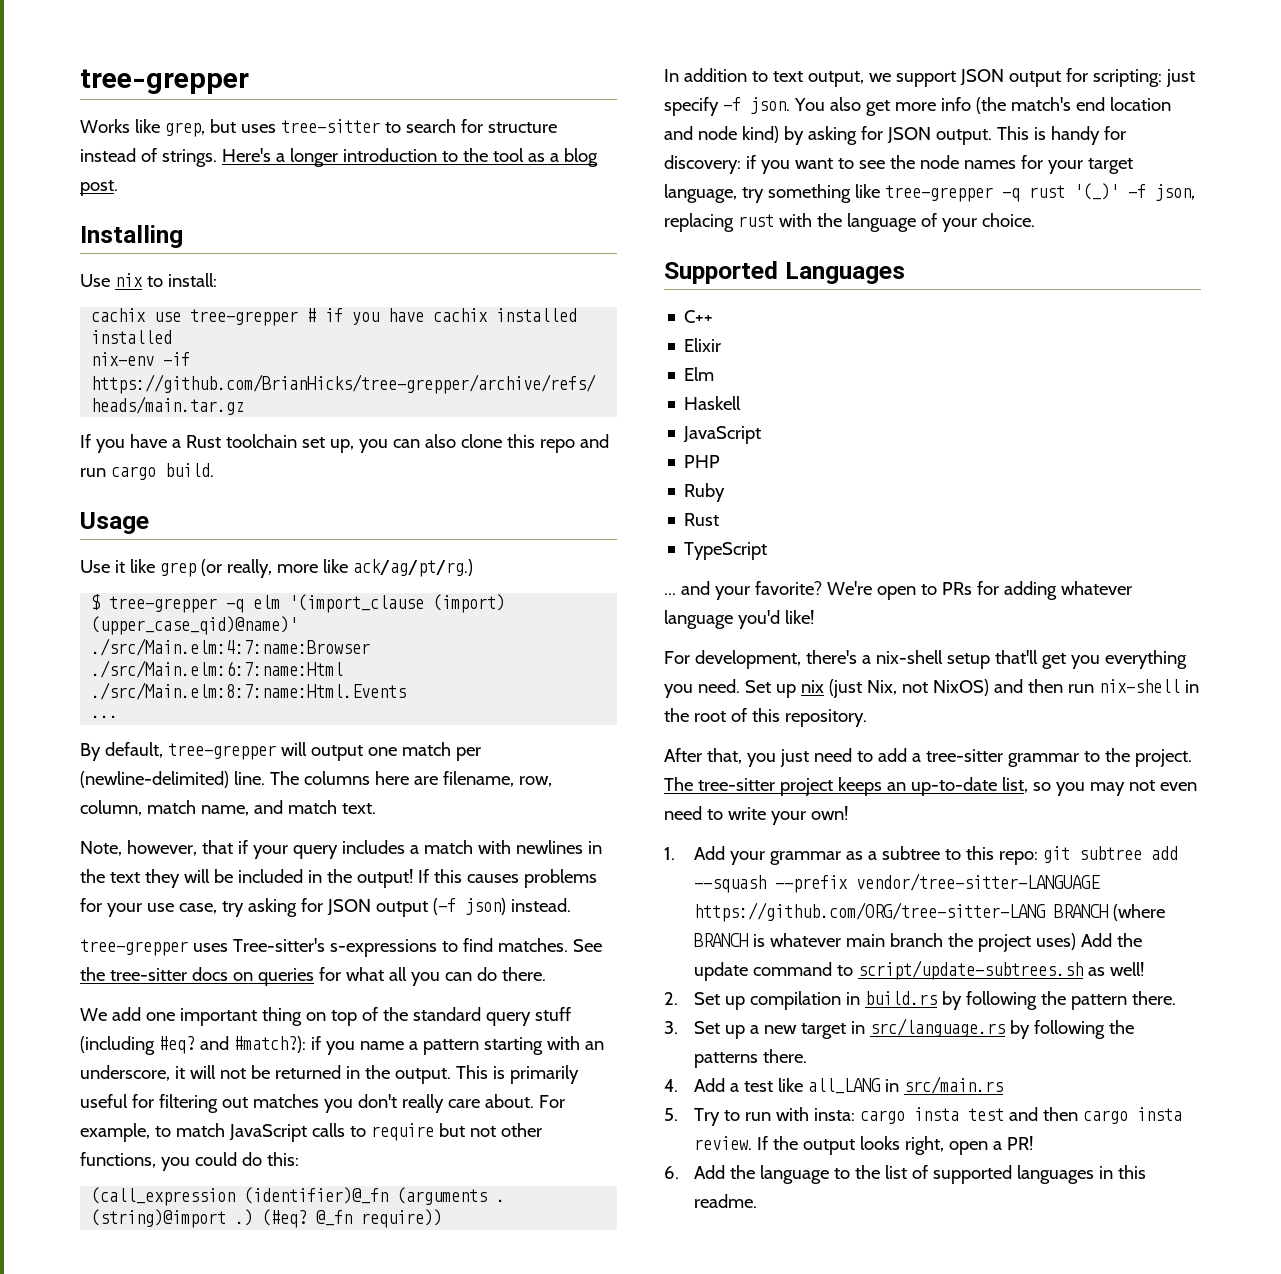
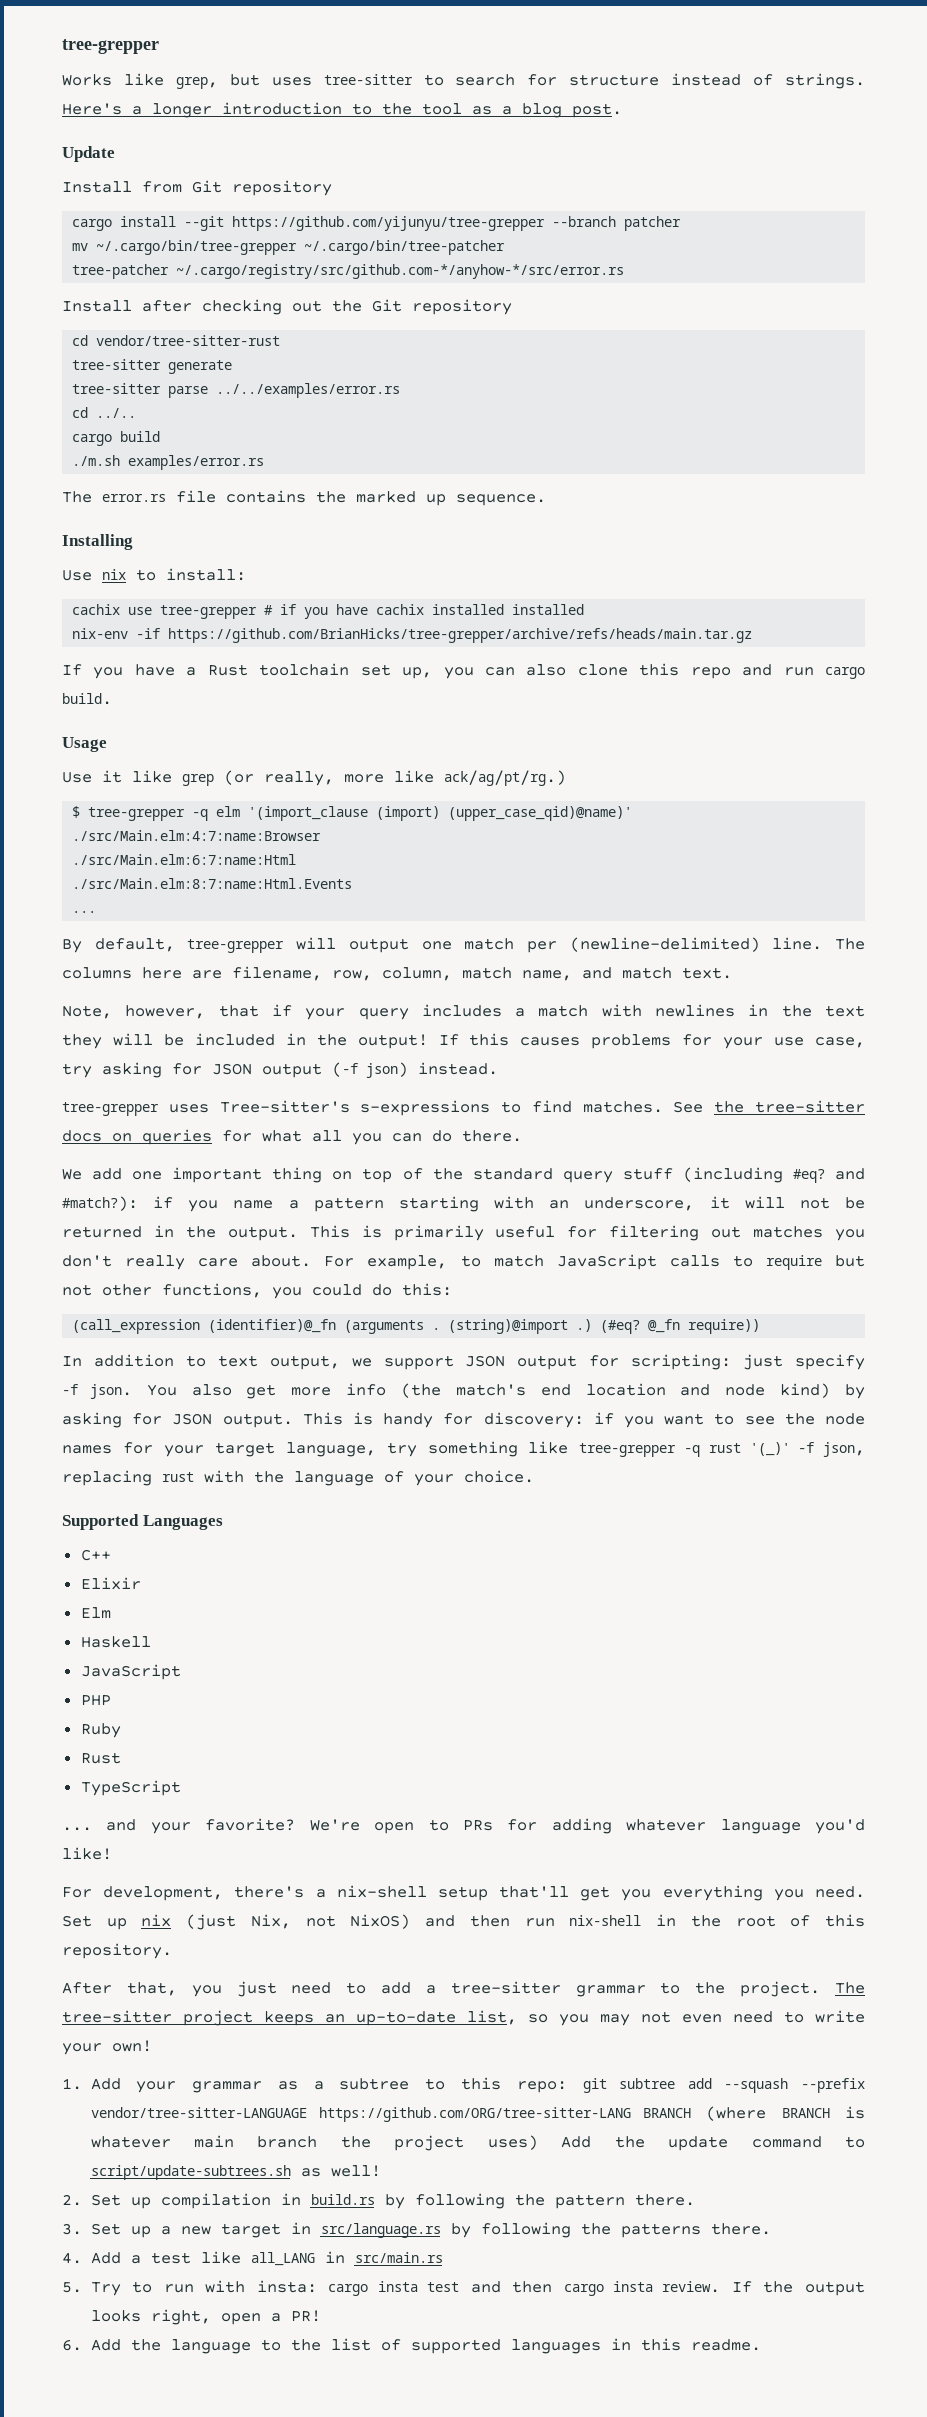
+ Update
+ Install from Git repository
+ cargo install --git https://github.com/yijunyu/tree-grepper --branch patcher
+ mv ~/.cargo/bin/tree-grepper ~/.cargo/bin/tree-patcher
+ tree-patcher ~/.cargo/registry/src/github.com-*/anyhow-*/src/error.rs
+ Install after checking out the Git repository
+ cd vendor/tree-sitter-rust
+ tree-sitter generate
+ tree-sitter parse ../../examples/error.rs
+ cd ../..
+ cargo build
+ ./m.sh examples/error.rs
+ The error.rs file contains the marked up sequence.

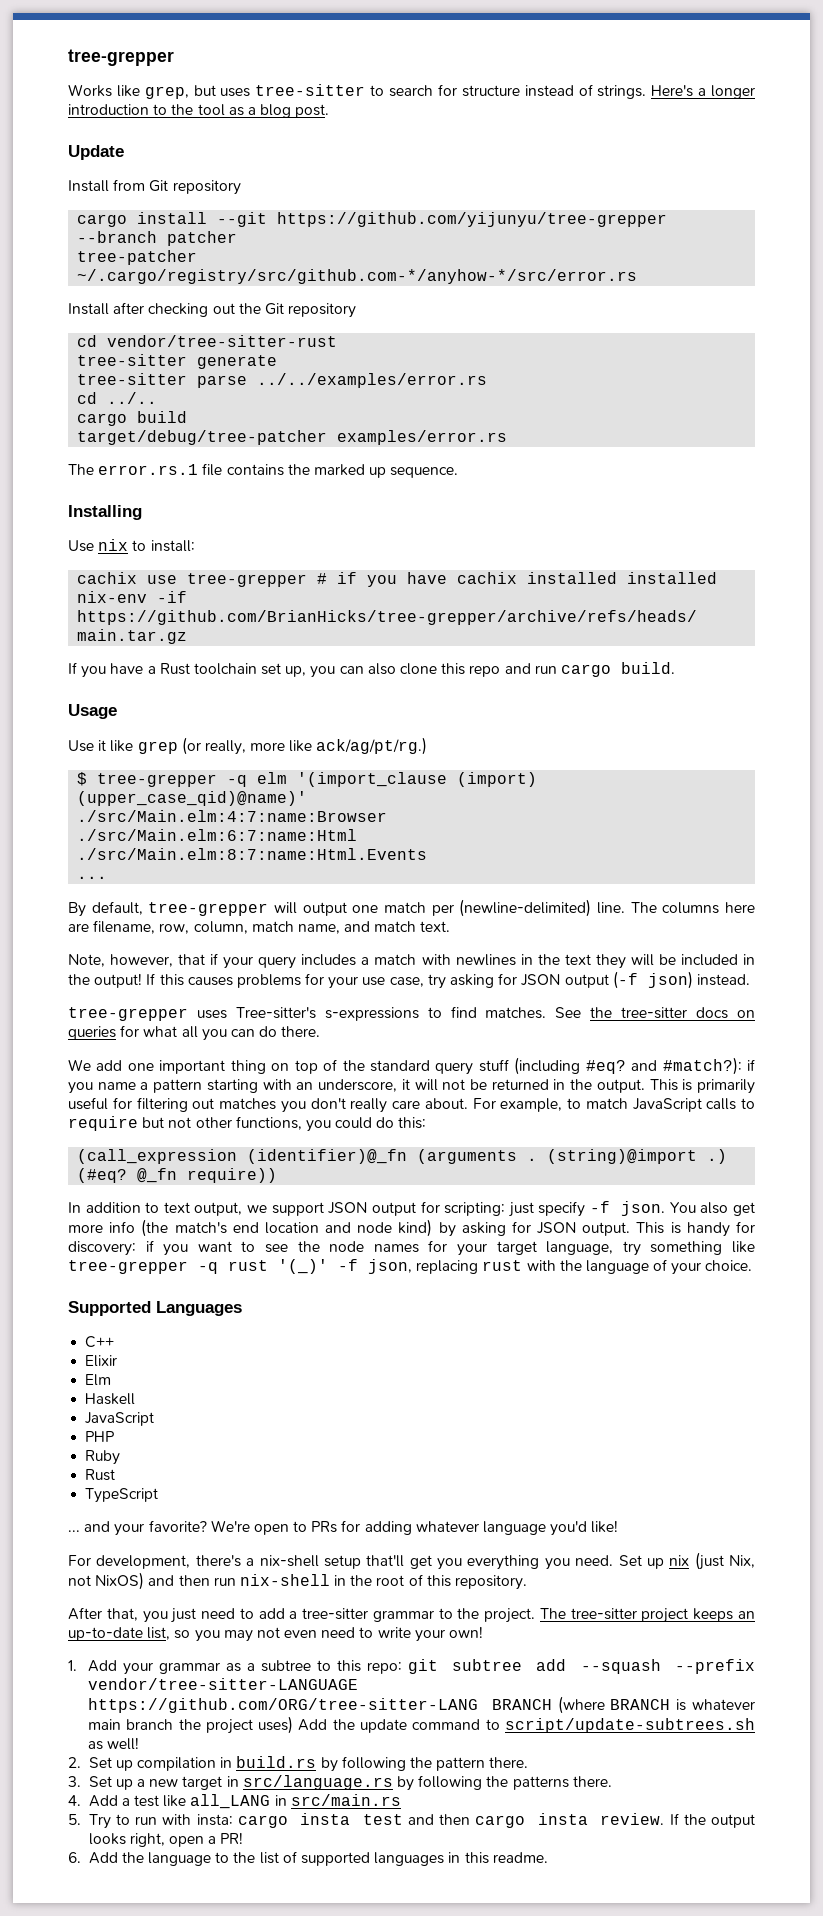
- mv ~/.cargo/bin/tree-grepper ~/.cargo/bin/tree-patcher
- ./m.sh examples/error.rs
+ target/debug/tree-patcher examples/error.rs
- The error.rs file contains the marked up sequence.
+ The error.rs.1 file contains the marked up sequence.

